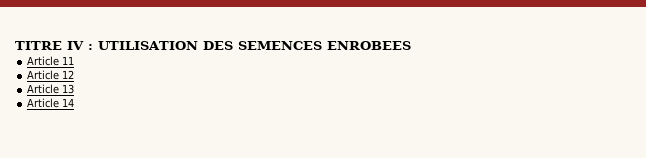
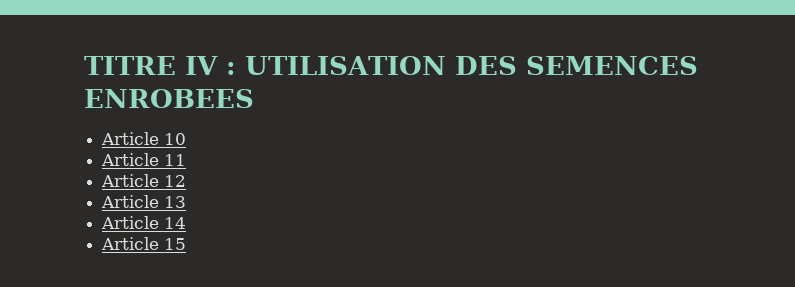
+ Article 10
+ Article 15

